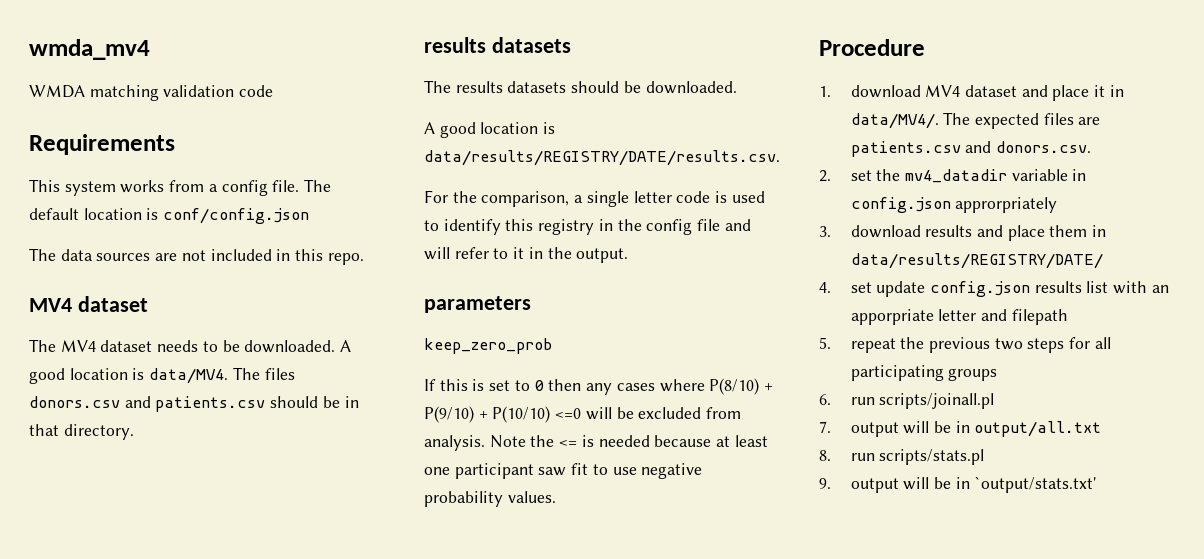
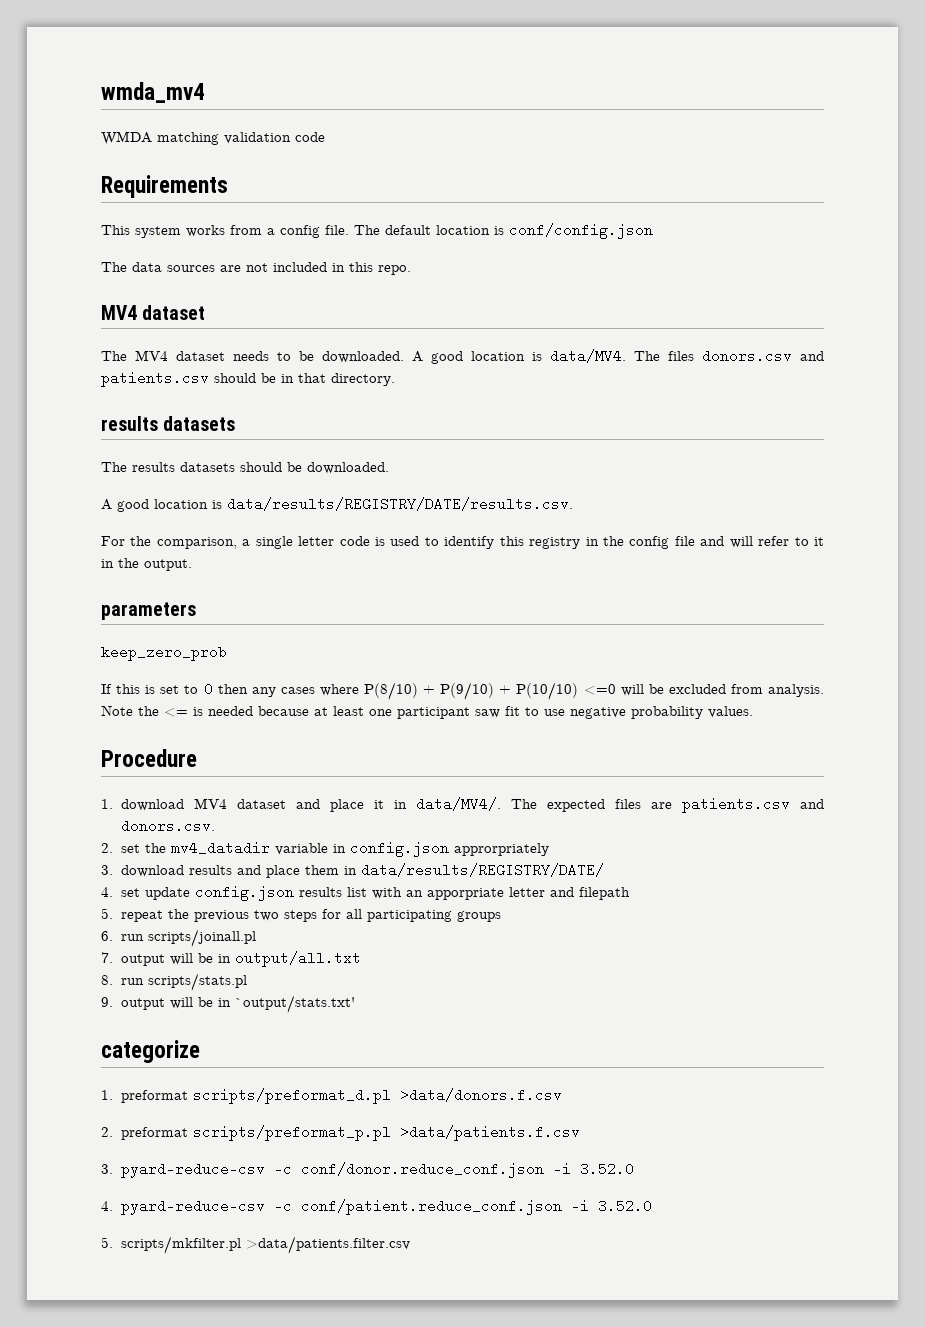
+ categorize
+ 1. preformat scripts/preformat_d.pl >data/donors.f.csv
+ 2. preformat scripts/preformat_p.pl >data/patients.f.csv
+ 3. pyard-reduce-csv -c conf/donor.reduce_conf.json -i 3.52.0
+ 4. pyard-reduce-csv -c conf/patient.reduce_conf.json -i 3.52.0
+ 5. scripts/mkfilter.pl >data/patients.filter.csv

